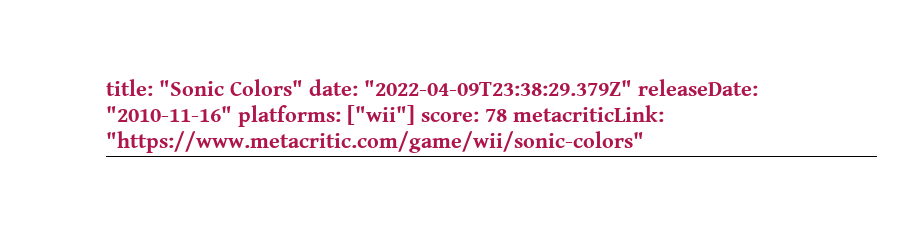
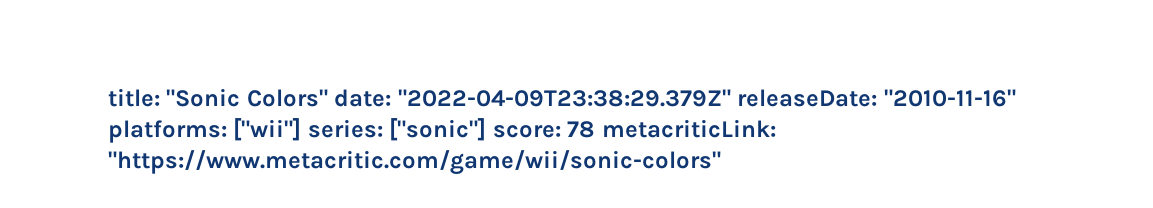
- title: "Sonic Colors" date: "2022-04-09T23:38:29.379Z" releaseDate: "2010-11-16" platforms: ["wii"] score: 78 metacriticLink: "https://www.metacritic.com/game/wii/sonic-colors"
+ title: "Sonic Colors" date: "2022-04-09T23:38:29.379Z" releaseDate: "2010-11-16" platforms: ["wii"] series: ["sonic"] score: 78 metacriticLink: "https://www.metacritic.com/game/wii/sonic-colors"

